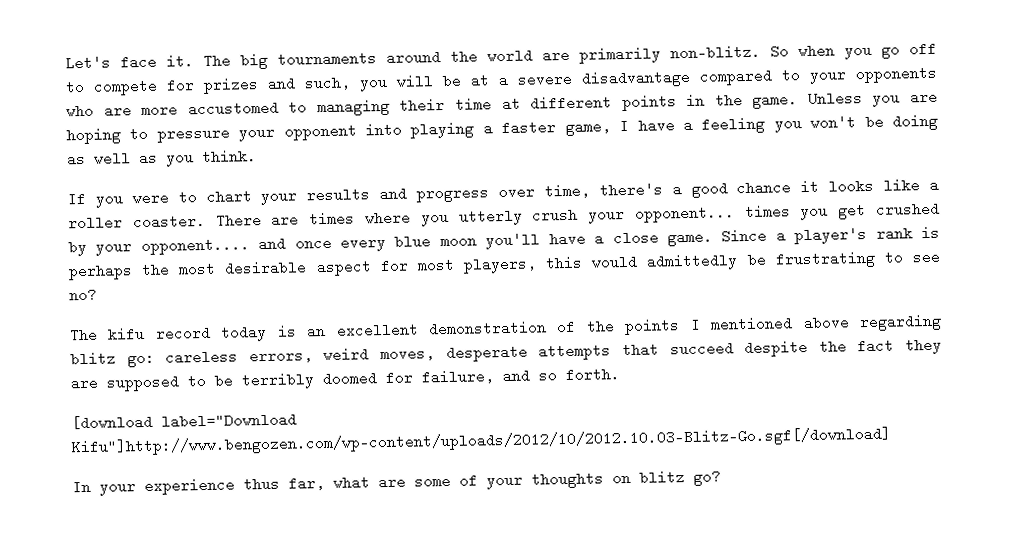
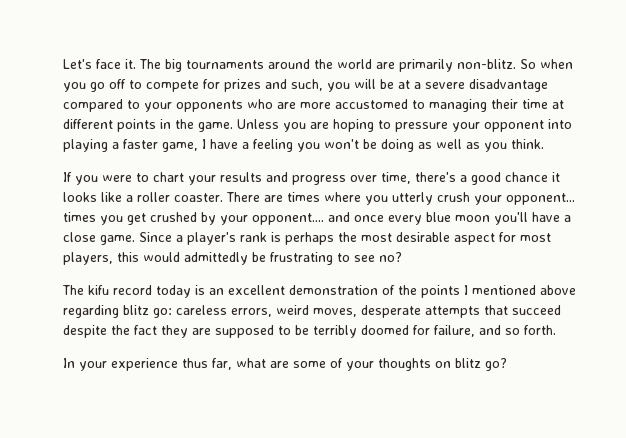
- [download label="Download Kifu"]http://www.bengozen.com/wp-content/uploads/2012/10/2012.10.03-Blitz-Go.sgf[/download]

